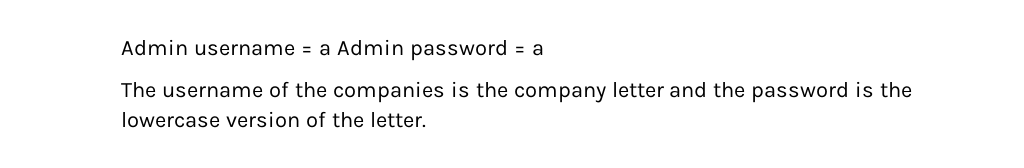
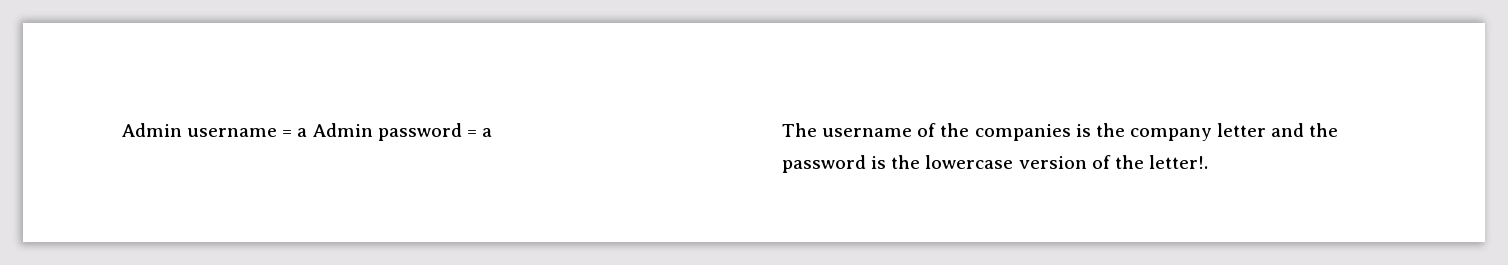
- The username of the companies is the company letter and the password is the lowercase version of the letter.
+ The username of the companies is the company letter and the password is the lowercase version of the letter!.

